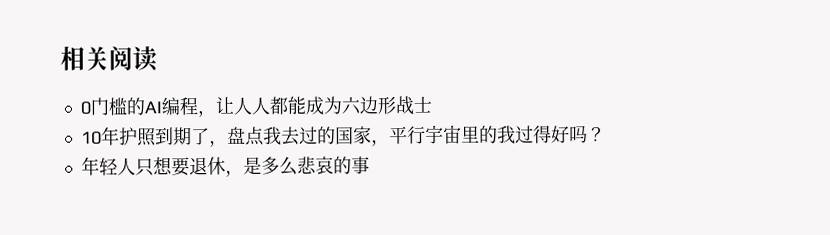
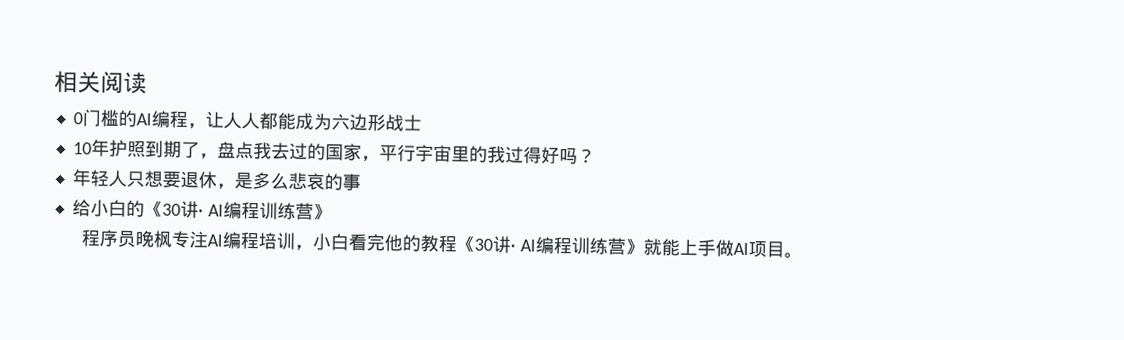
+ 给小白的《30讲· AI编程训练营》
+ 程序员晚枫专注AI编程培训，小白看完他的教程《30讲· AI编程训练营》就能上手做AI项目。

